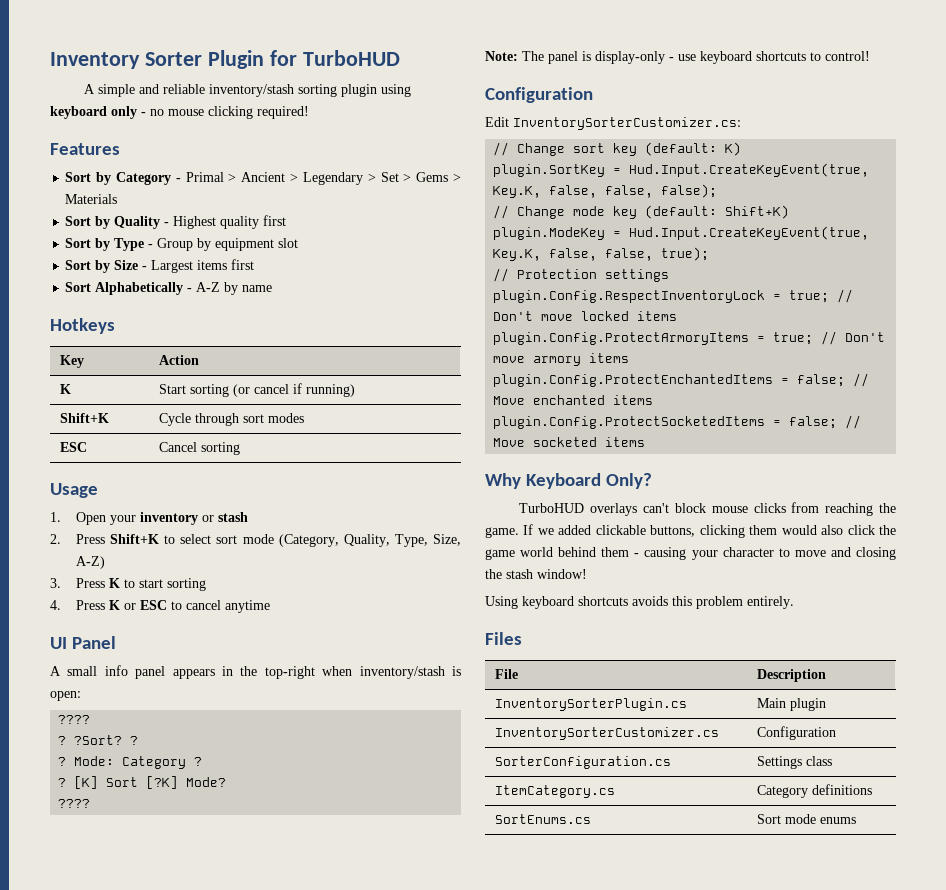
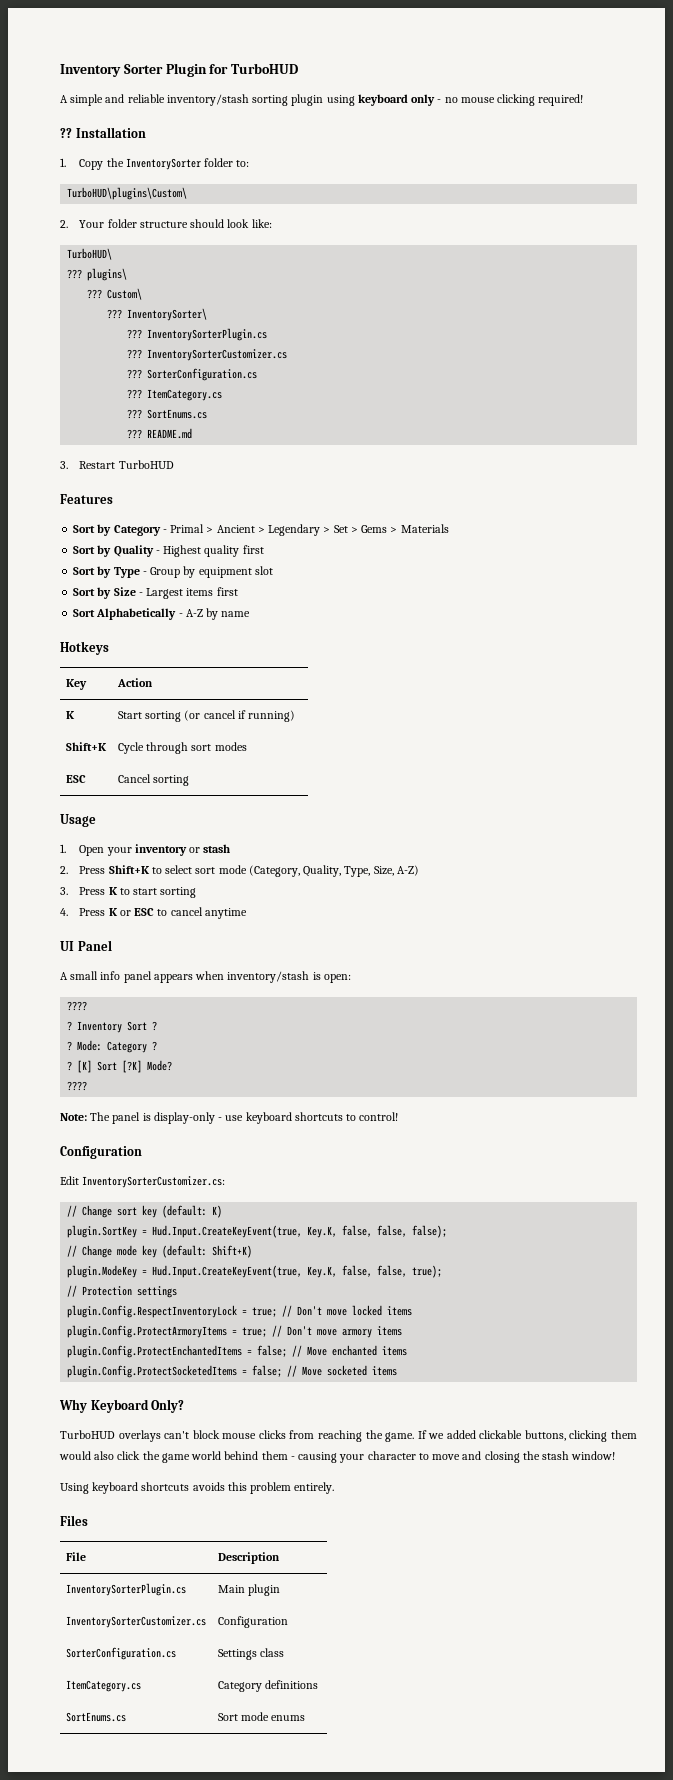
+ ?? Installation
+ 1. Copy the InventorySorter folder to:
+ TurboHUD\plugins\Custom\
+ 2. Your folder structure should look like:
+ TurboHUD\
+ ??? plugins\
+ ??? Custom\
+ ??? InventorySorter\
+ ??? InventorySorterPlugin.cs
+ ??? InventorySorterCustomizer.cs
+ ??? SorterConfiguration.cs
+ ??? ItemCategory.cs
+ ??? SortEnums.cs
+ ??? README.md
+ 3. Restart TurboHUD
- A small info panel appears in the top-right when inventory/stash is open:
+ A small info panel appears when inventory/stash is open:
- ?Sort? ?
+ Inventory Sort ?

